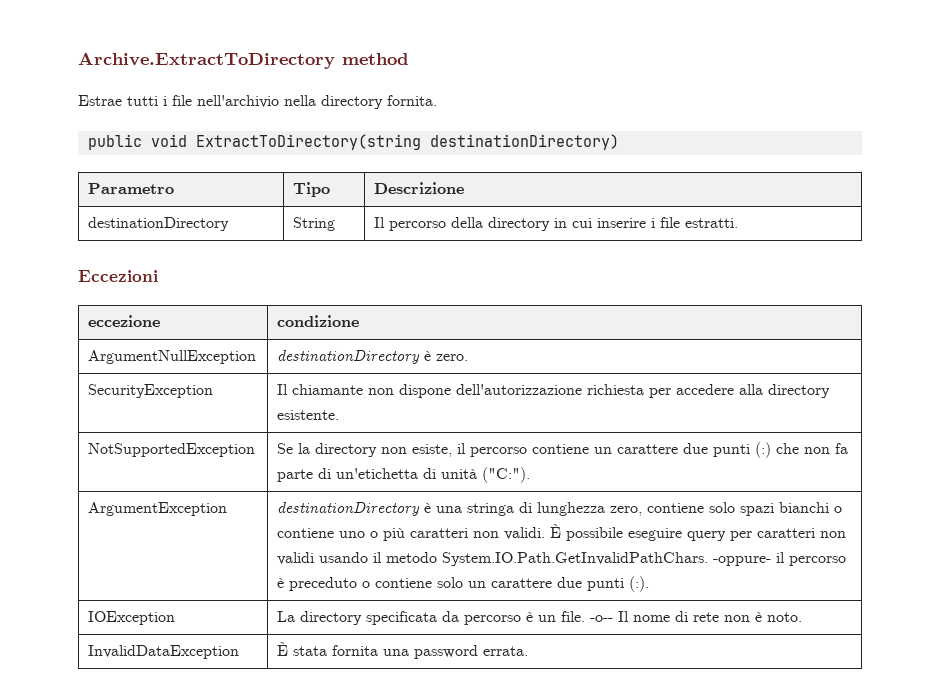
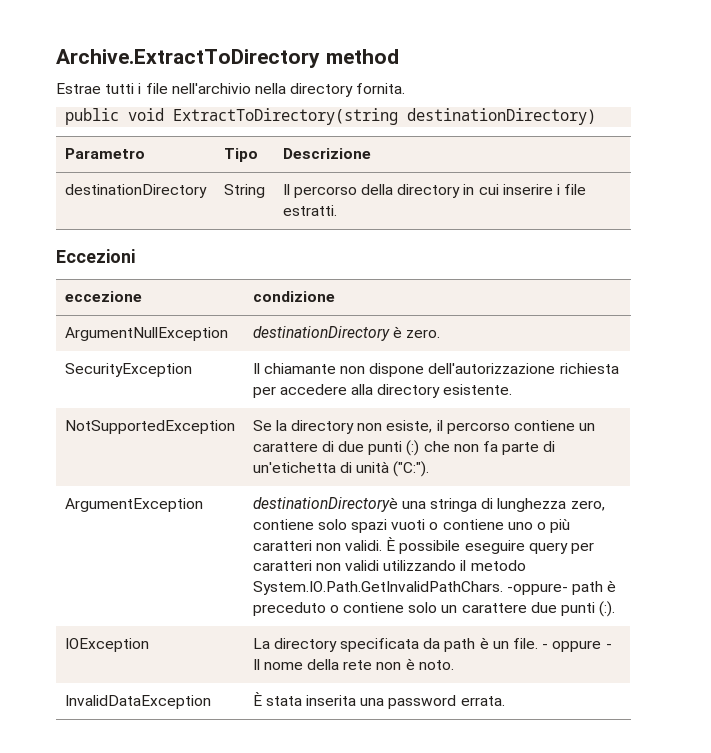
- NotSupportedException | Se la directory non esiste, il percorso contiene un carattere due punti (:) che non fa parte di un'etichetta di unità ("C:").
+ NotSupportedException | Se la directory non esiste, il percorso contiene un carattere di due punti (:) che non fa parte di un'etichetta di unità ("C:").
- destinationDirectory è una stringa di lunghezza zero, contiene solo spazi bianchi o contiene uno o più caratteri non validi.
+ destinationDirectoryè una stringa di lunghezza zero, contiene solo spazi vuoti o contiene uno o più caratteri non validi.
- È possibile eseguire query per caratteri non validi usando il metodo System.IO.Path.GetInvalidPathChars. -oppure- il percorso è preceduto o contiene solo un carattere due punti (:).
+ È possibile eseguire query per caratteri non validi utilizzando il metodo System.IO.Path.GetInvalidPathChars. -oppure- path è preceduto o contiene solo un carattere due punti (:).
- IOException | La directory specificata da percorso è un file. -o-- Il nome di rete non è noto.
+ IOException | La directory specificata da path è un file. - oppure - Il nome della rete non è noto.
- InvalidDataException | È stata fornita una password errata.
+ InvalidDataException | È stata inserita una password errata.

